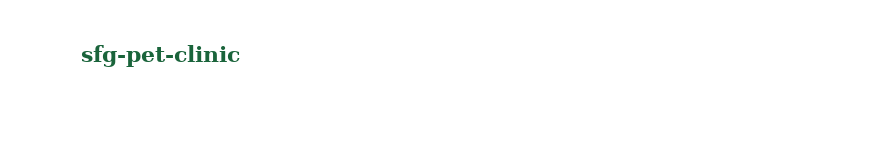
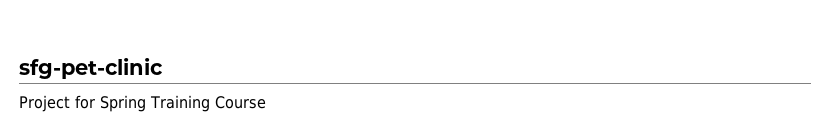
+ Project for Spring Training Course

